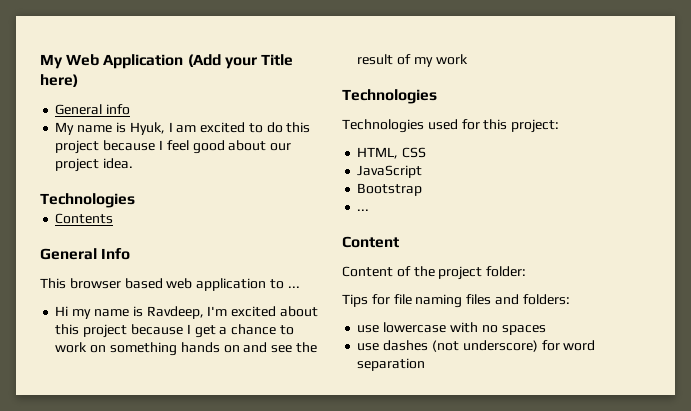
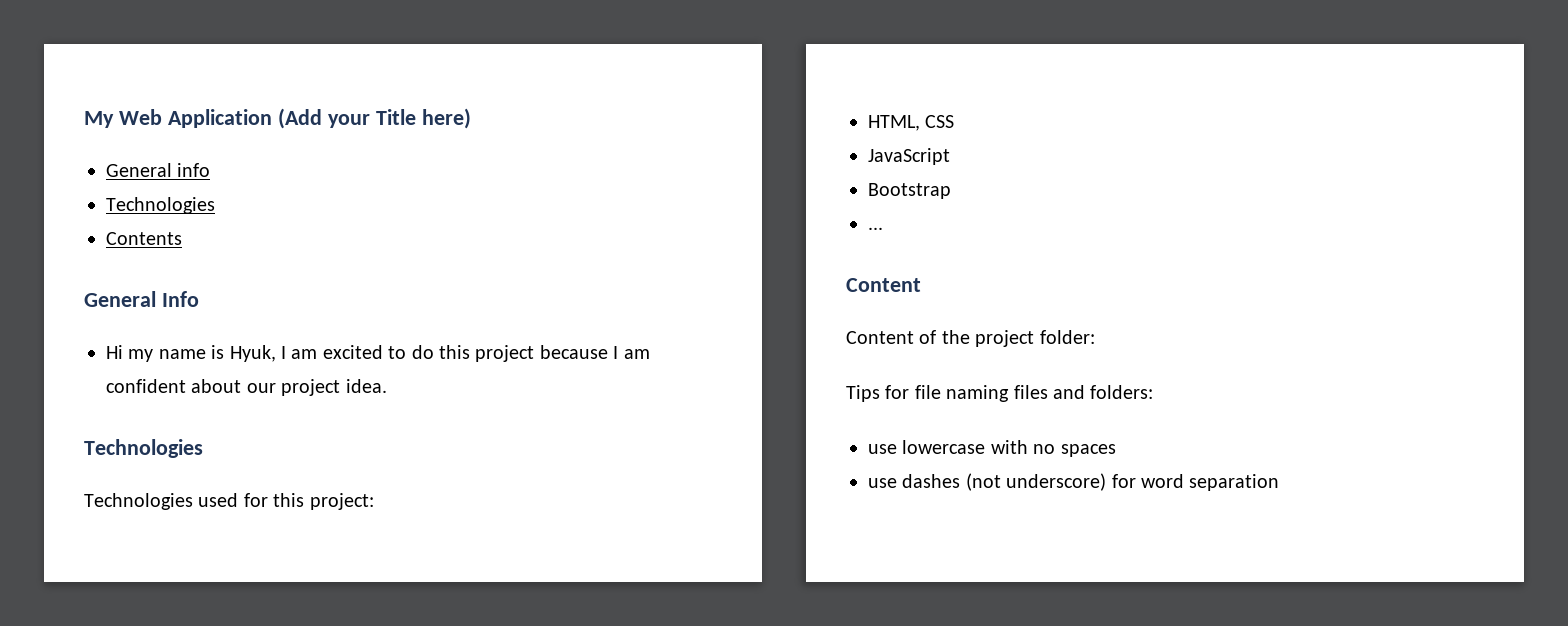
  General info
- My name is Hyuk, I am excited to do this project because I feel good about our project idea.
+ Technologies
+ Contents
+ General Info
+ Hi my name is Hyuk, I am excited to do this project because I am confident about our project idea.
- Contents
- General Info
- This browser based web application to ...
- Hi my name is Ravdeep, I'm excited about this project because I get a chance to work on something hands on and see the result of my work
- Technologies

